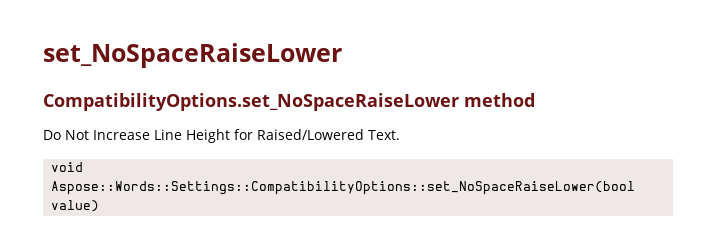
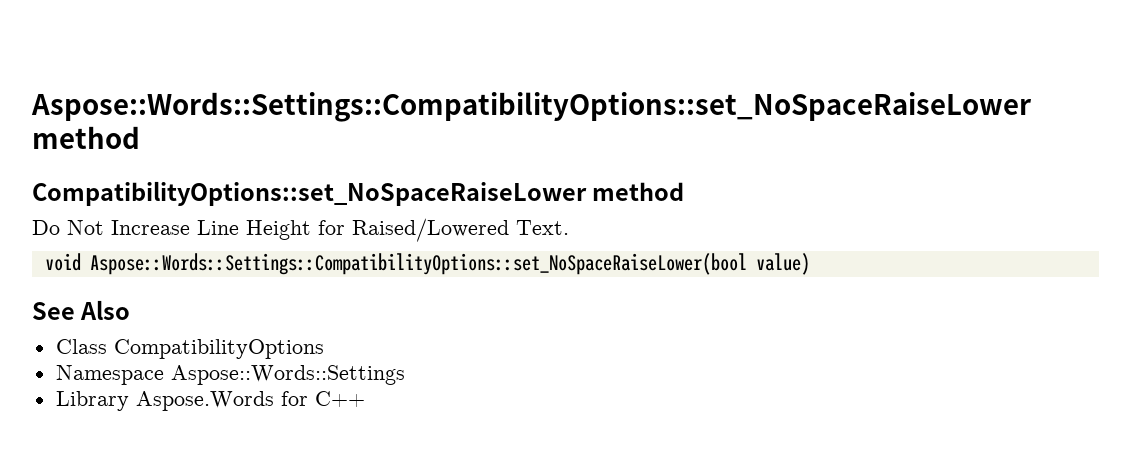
- set_NoSpaceRaiseLower
- CompatibilityOptions.set_NoSpaceRaiseLower method
+ Aspose::Words::Settings::CompatibilityOptions::set_NoSpaceRaiseLower method
+ CompatibilityOptions::set_NoSpaceRaiseLower method
+ See Also
+ Class CompatibilityOptions
+ Namespace Aspose::Words::Settings
+ Library Aspose.Words for C++

